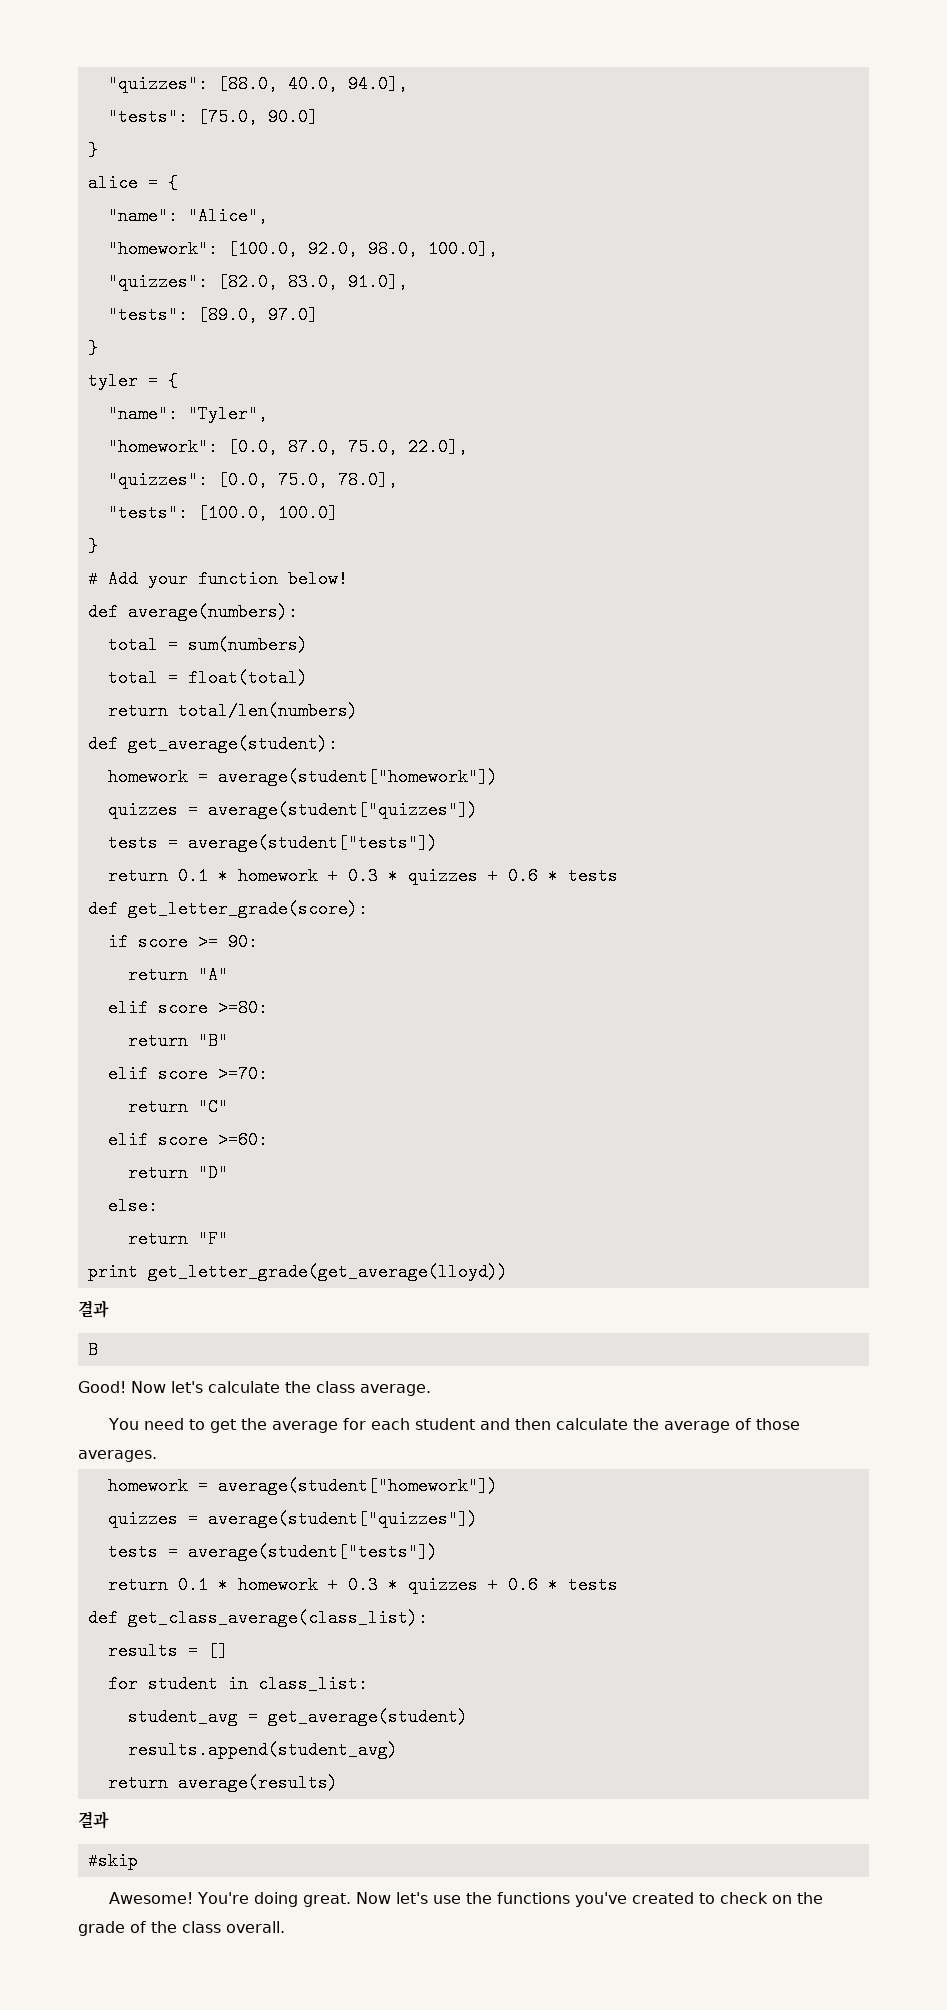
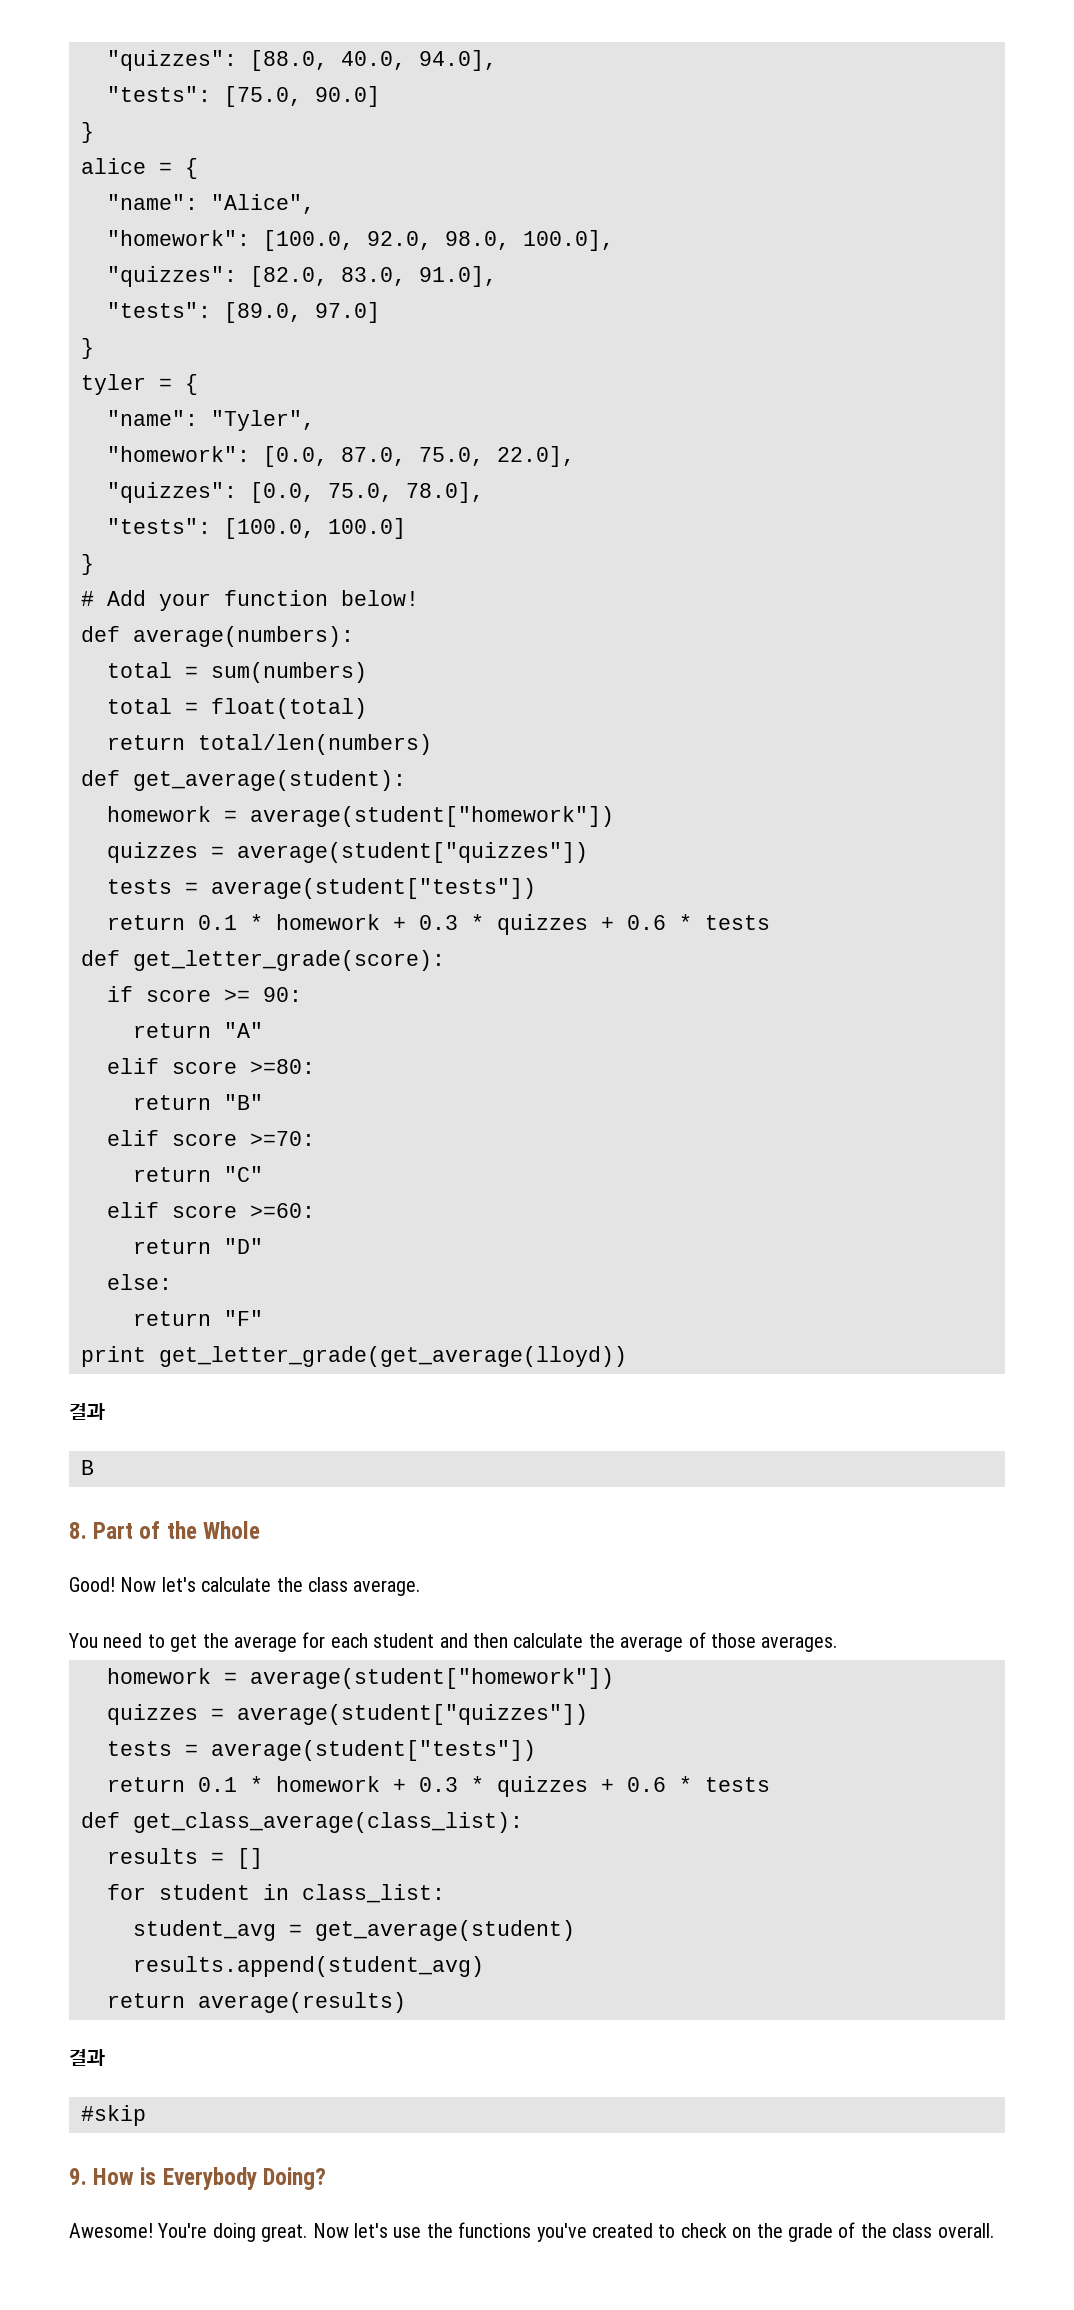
+ 8. Part of the Whole
+ 9. How is Everybody Doing?

